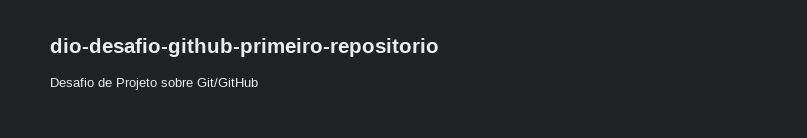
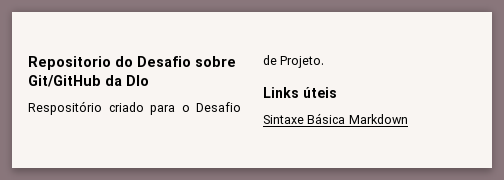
- dio-desafio-github-primeiro-repositorio
- Desafio de Projeto sobre Git/GitHub
+ Repositorio do Desafio sobre Git/GitHub da DIo
+ Respositório criado para o Desafio de Projeto.
+ Links úteis
+ Sintaxe Básica Markdown

